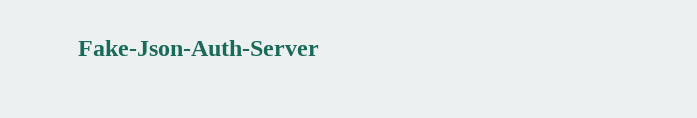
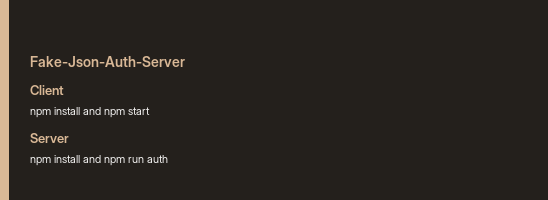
+ Client
+ npm install and npm start
+ Server
+ npm install and npm run auth

